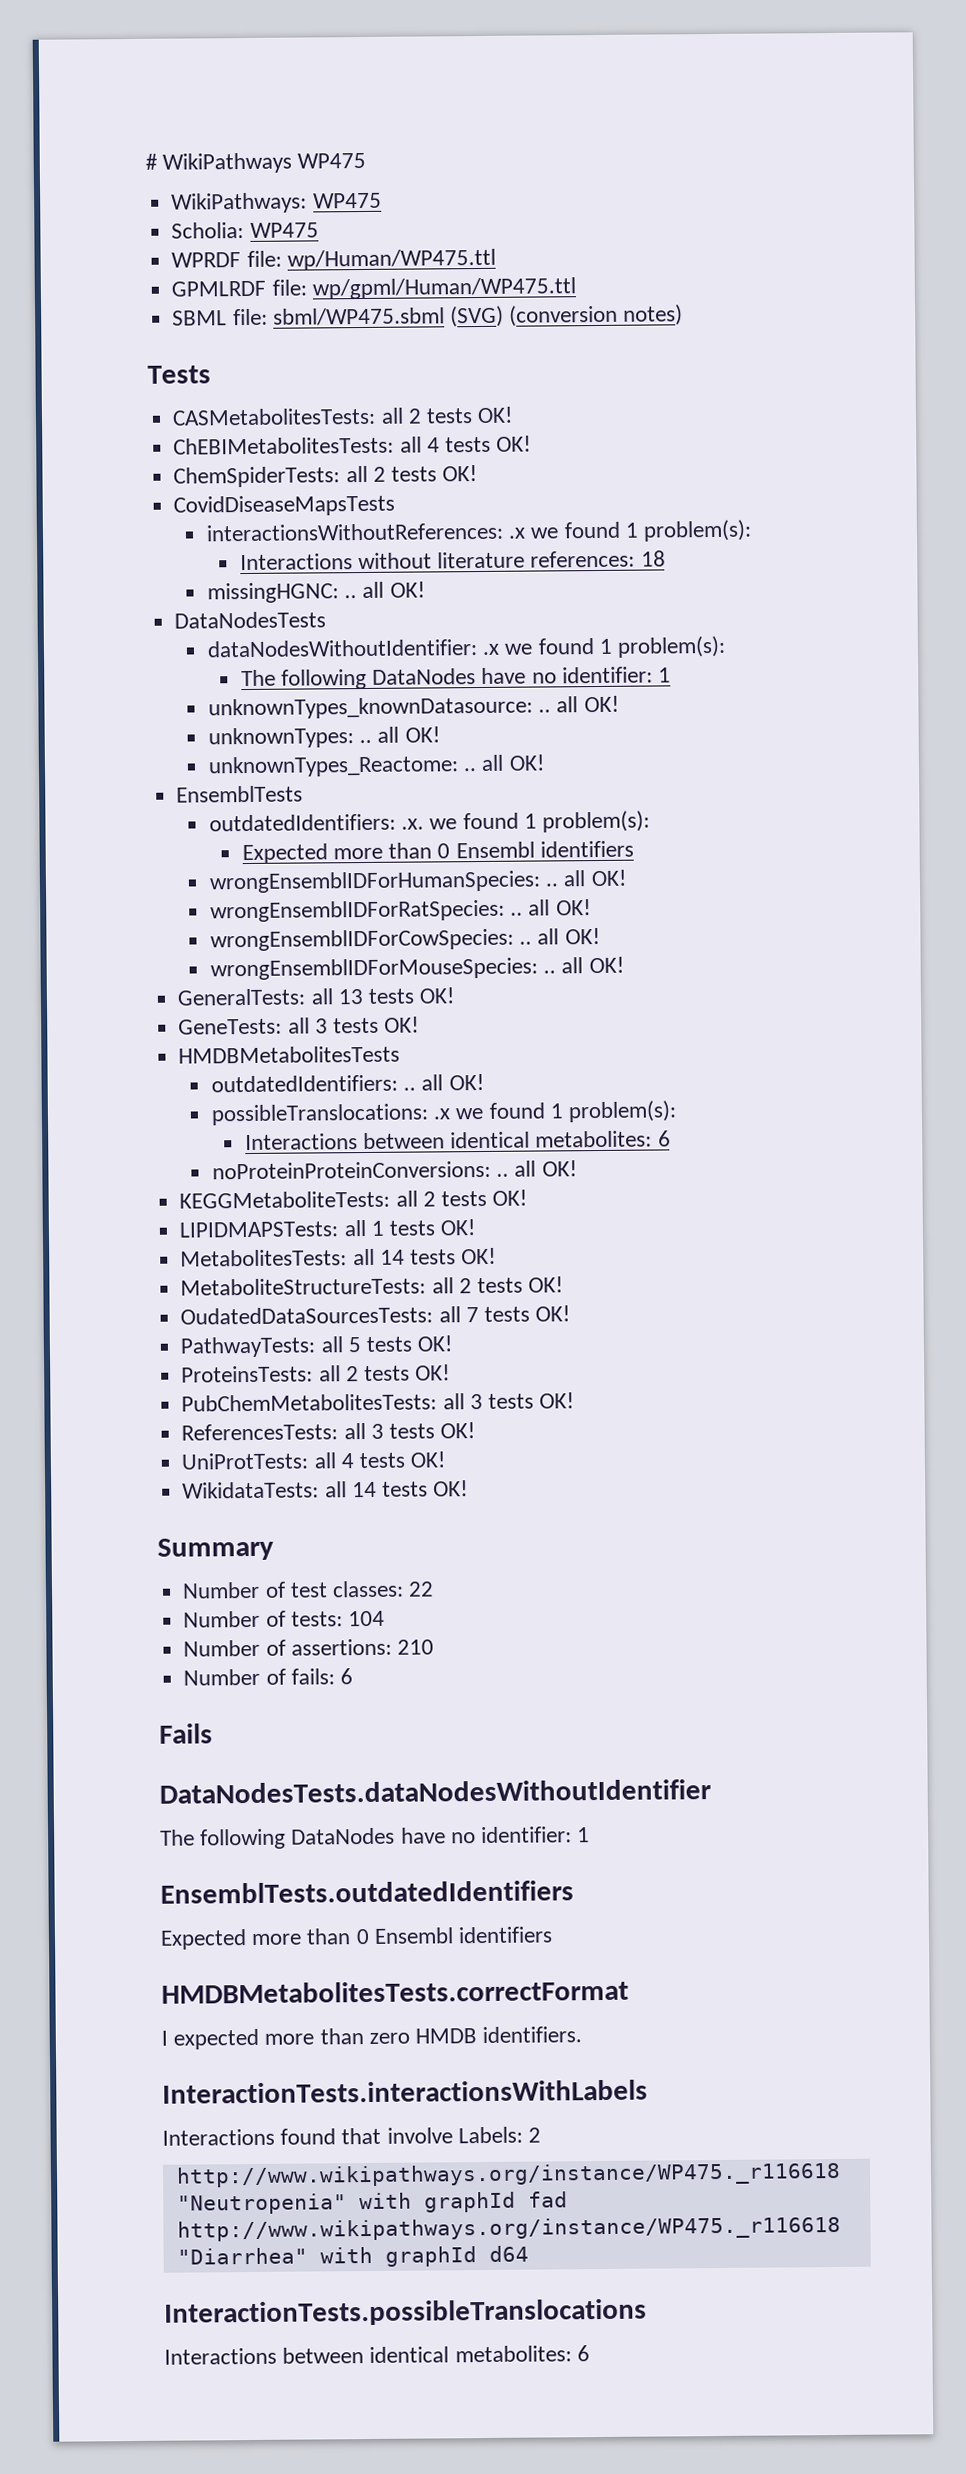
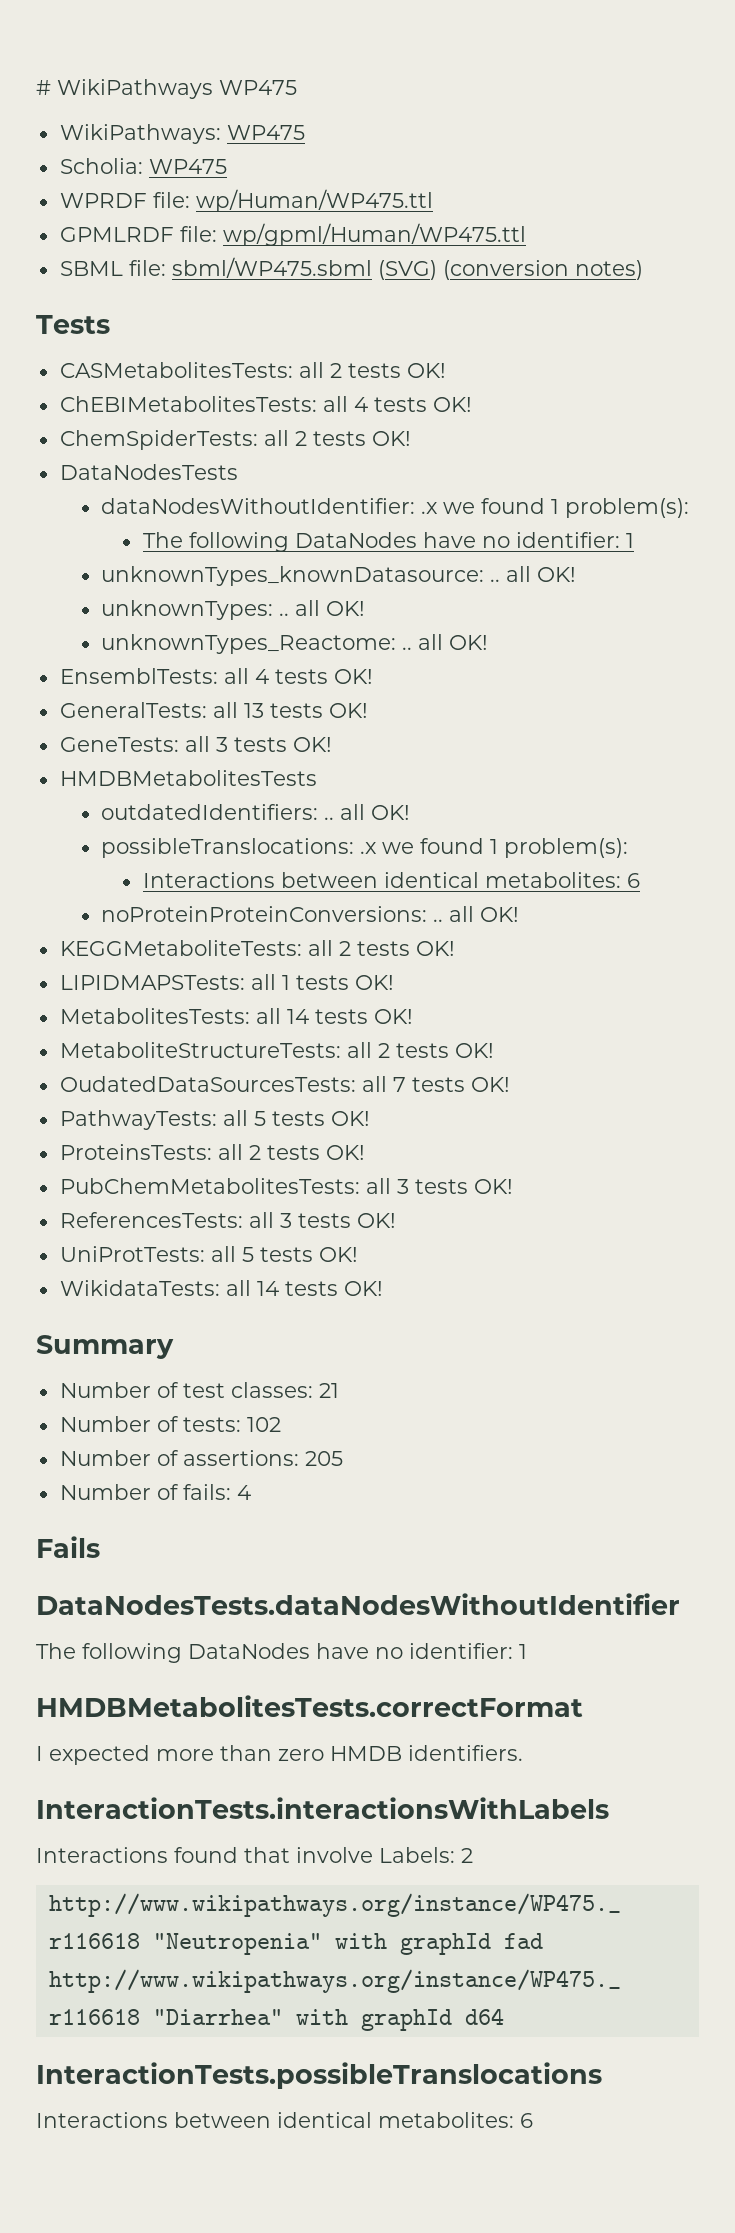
- CovidDiseaseMapsTests
- interactionsWithoutReferences: .x we found 1 problem(s):
- Interactions without literature references: 18
- missingHGNC: .. all OK!
- EnsemblTests
- outdatedIdentifiers: .x. we found 1 problem(s):
- Expected more than 0 Ensembl identifiers
- wrongEnsemblIDForHumanSpecies: .. all OK!
- wrongEnsemblIDForRatSpecies: .. all OK!
- wrongEnsemblIDForCowSpecies: .. all OK!
- wrongEnsemblIDForMouseSpecies: .. all OK!
+ EnsemblTests: all 4 tests OK!
- UniProtTests: all 4 tests OK!
+ UniProtTests: all 5 tests OK!
- Number of test classes: 22
+ Number of test classes: 21
- Number of tests: 104
+ Number of tests: 102
- Number of assertions: 210
+ Number of assertions: 205
- Number of fails: 6
+ Number of fails: 4
- EnsemblTests.outdatedIdentifiers
- Expected more than 0 Ensembl identifiers

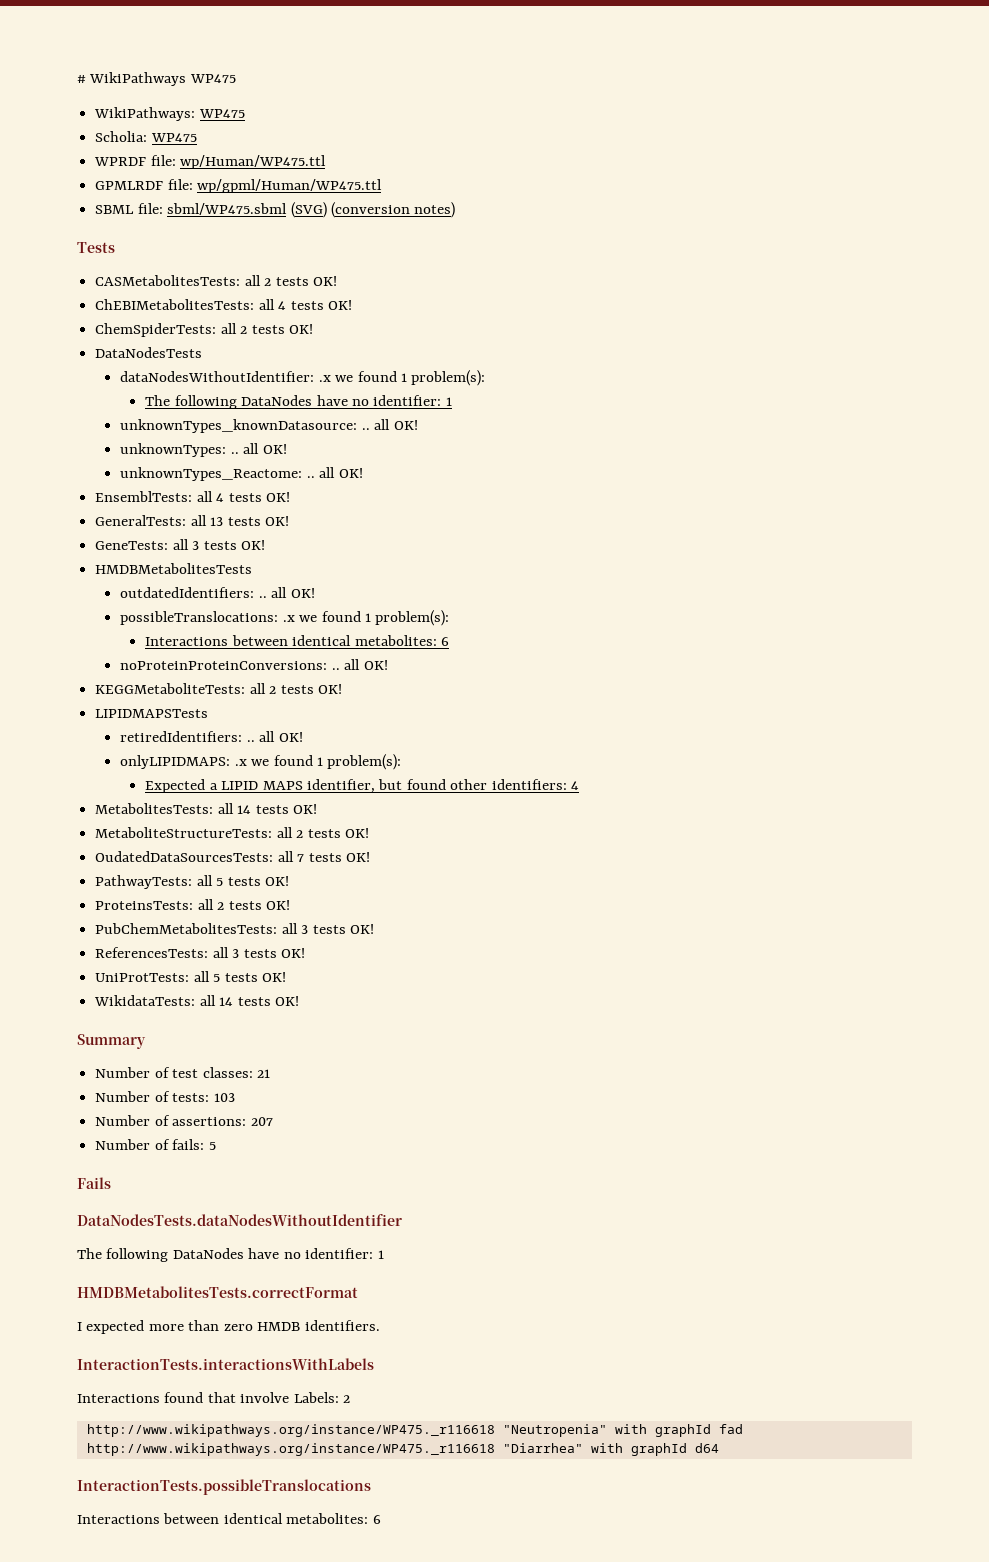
- LIPIDMAPSTests: all 1 tests OK!
+ LIPIDMAPSTests
+ retiredIdentifiers: .. all OK!
+ onlyLIPIDMAPS: .x we found 1 problem(s):
+ Expected a LIPID MAPS identifier, but found other identifiers: 4
- Number of tests: 102
+ Number of tests: 103
- Number of assertions: 205
+ Number of assertions: 207
- Number of fails: 4
+ Number of fails: 5

